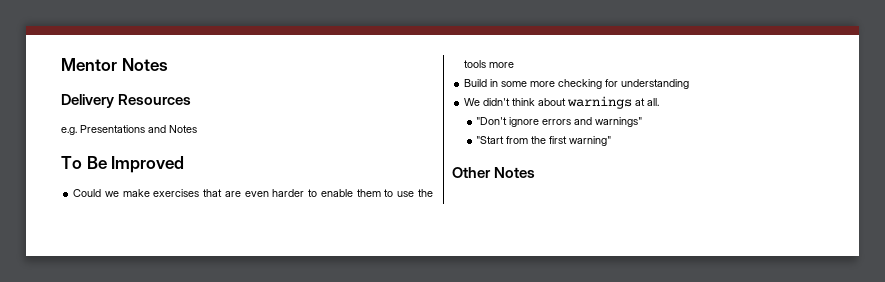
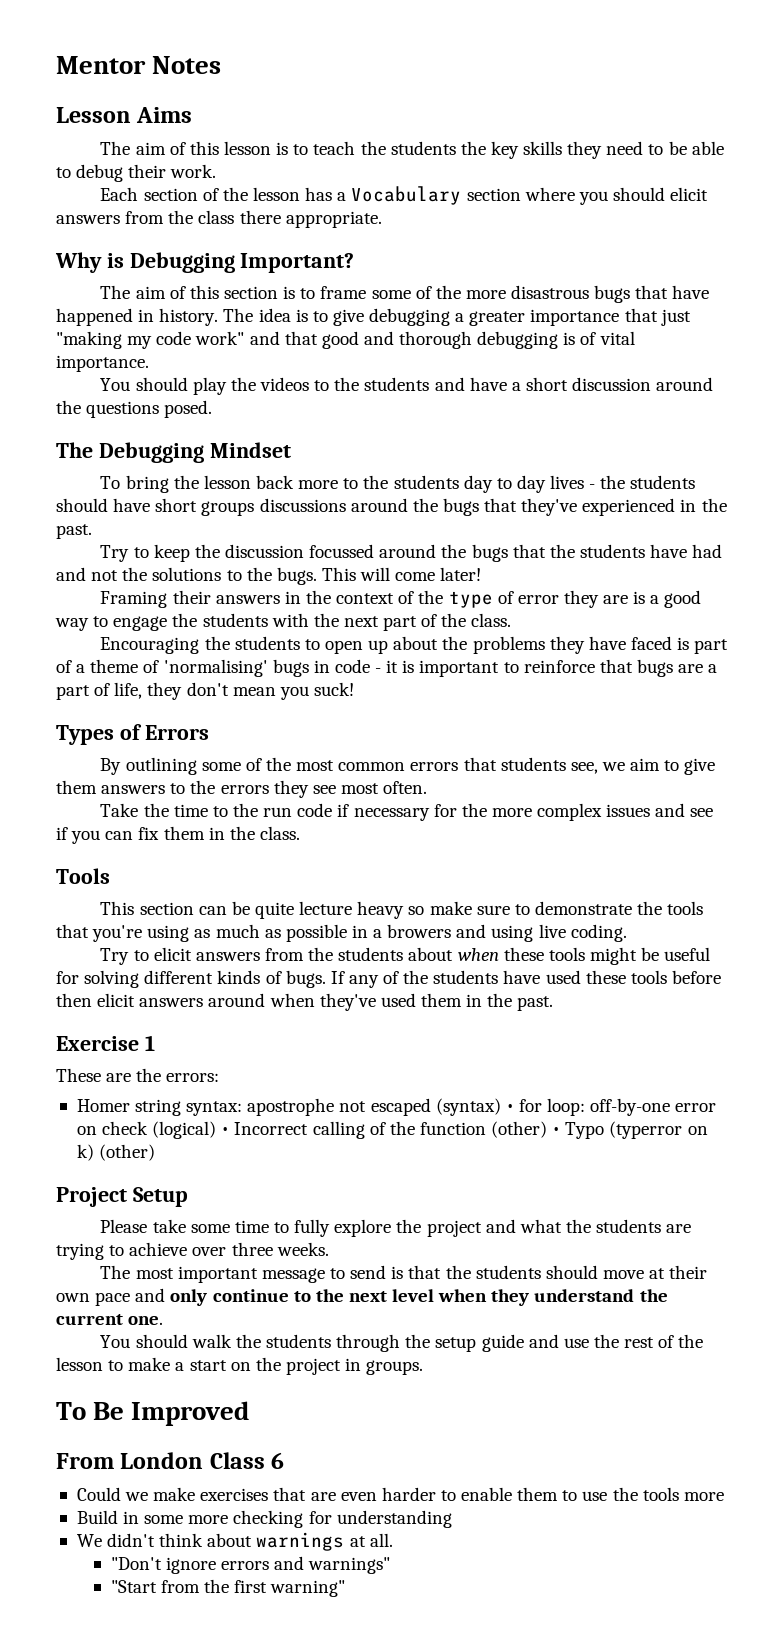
- Delivery Resources
- e.g. Presentations and Notes
+ Lesson Aims
+ The aim of this lesson is to teach the students the key skills they need to be able to debug their work.
+ Each section of the lesson has a Vocabulary section where you should elicit answers from the class there appropriate.
+ Why is Debugging Important?
+ The aim of this section is to frame some of the more disastrous bugs that have happened in history. The idea is to give debugging a greater importance that just "making my code work" and that good and thorough debugging is of vital importance.
+ You should play the videos to the students and have a short discussion around the questions posed.
+ The Debugging Mindset
+ To bring the lesson back more to the students day to day lives - the students should have short groups discussions around the bugs that they've experienced in the past.
+ Try to keep the discussion focussed around the bugs that the students have had and not the solutions to the bugs. This will come later!
+ Framing their answers in the context of the type of error they are is a good way to engage the students with the next part of the class.
+ Encouraging the students to open up about the problems they have faced is part of a theme of 'normalising' bugs in code - it is important to reinforce that bugs are a part of life, they don't mean you suck!
+ Types of Errors
+ By outlining some of the most common errors that students see, we aim to give them answers to the errors they see most often.
+ Take the time to the run code if necessary for the more complex issues and see if you can fix them in the class.
+ Tools
+ This section can be quite lecture heavy so make sure to demonstrate the tools that you're using as much as possible in a browers and using live coding.
+ Try to elicit answers from the students about when these tools might be useful for solving different kinds of bugs. If any of the students have used these tools before then elicit answers around when they've used them in the past.
+ Exercise 1
+ These are the errors:
+ Homer string syntax: apostrophe not escaped (syntax) • for loop: off-by-one error on check (logical) • Incorrect calling of the function (other) • Typo (typerror on k) (other)
+ Project Setup
+ Please take some time to fully explore the project and what the students are trying to achieve over three weeks.
+ The most important message to send is that the students should move at their own pace and only continue to the next level when they understand the current one.
+ You should walk the students through the setup guide and use the rest of the lesson to make a start on the project in groups.
+ From London Class 6
- Other Notes

